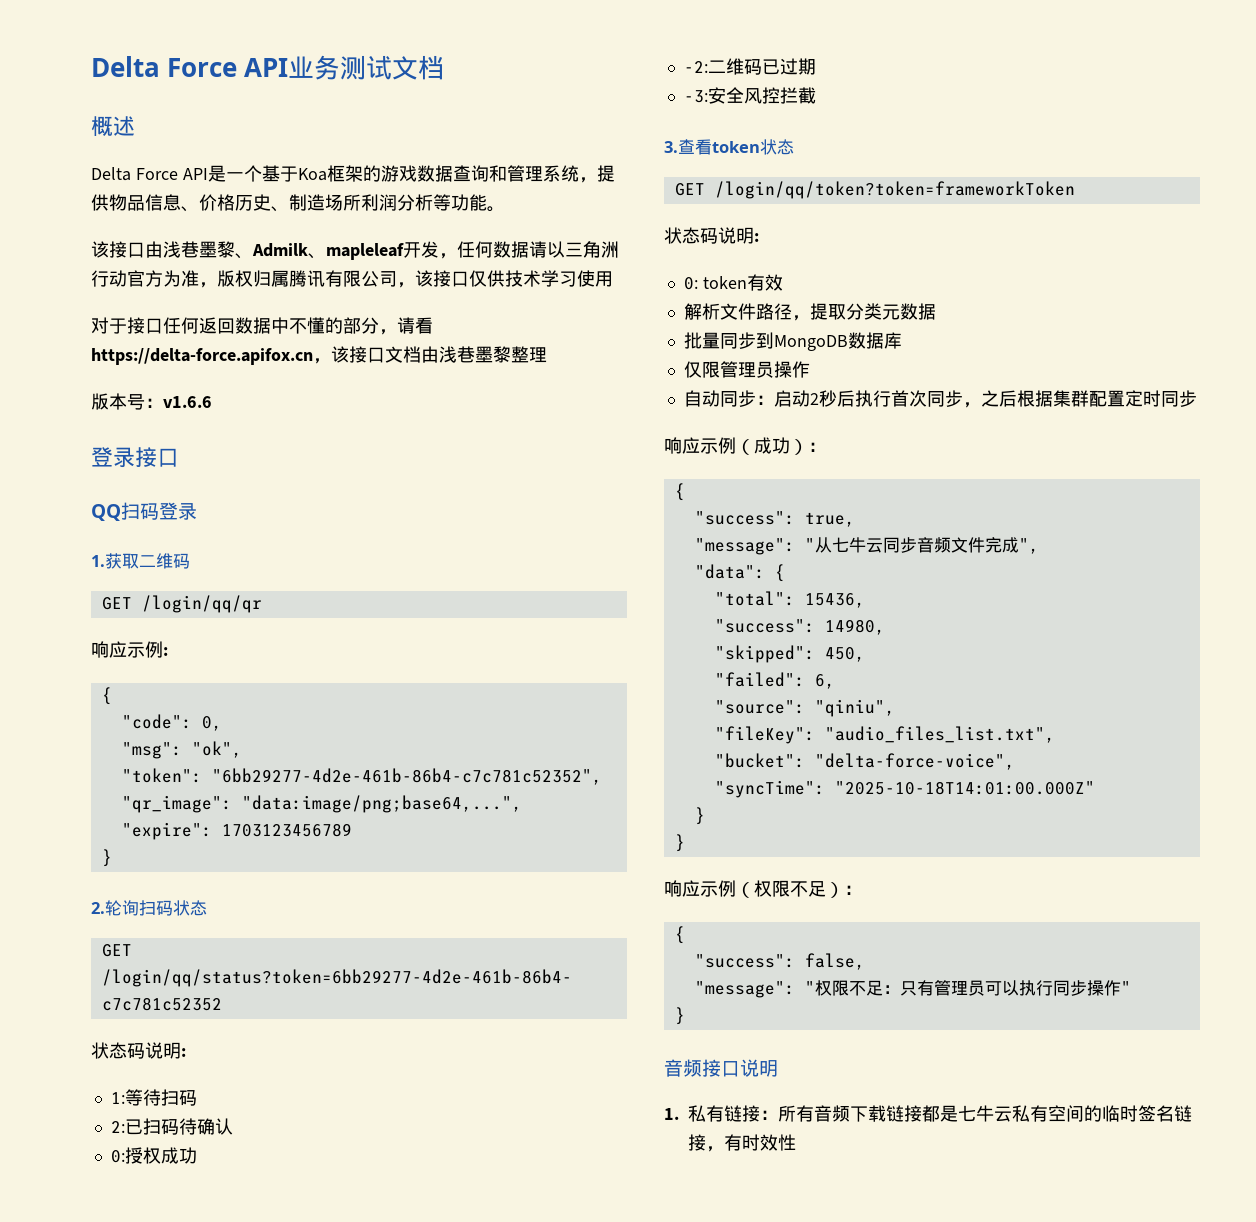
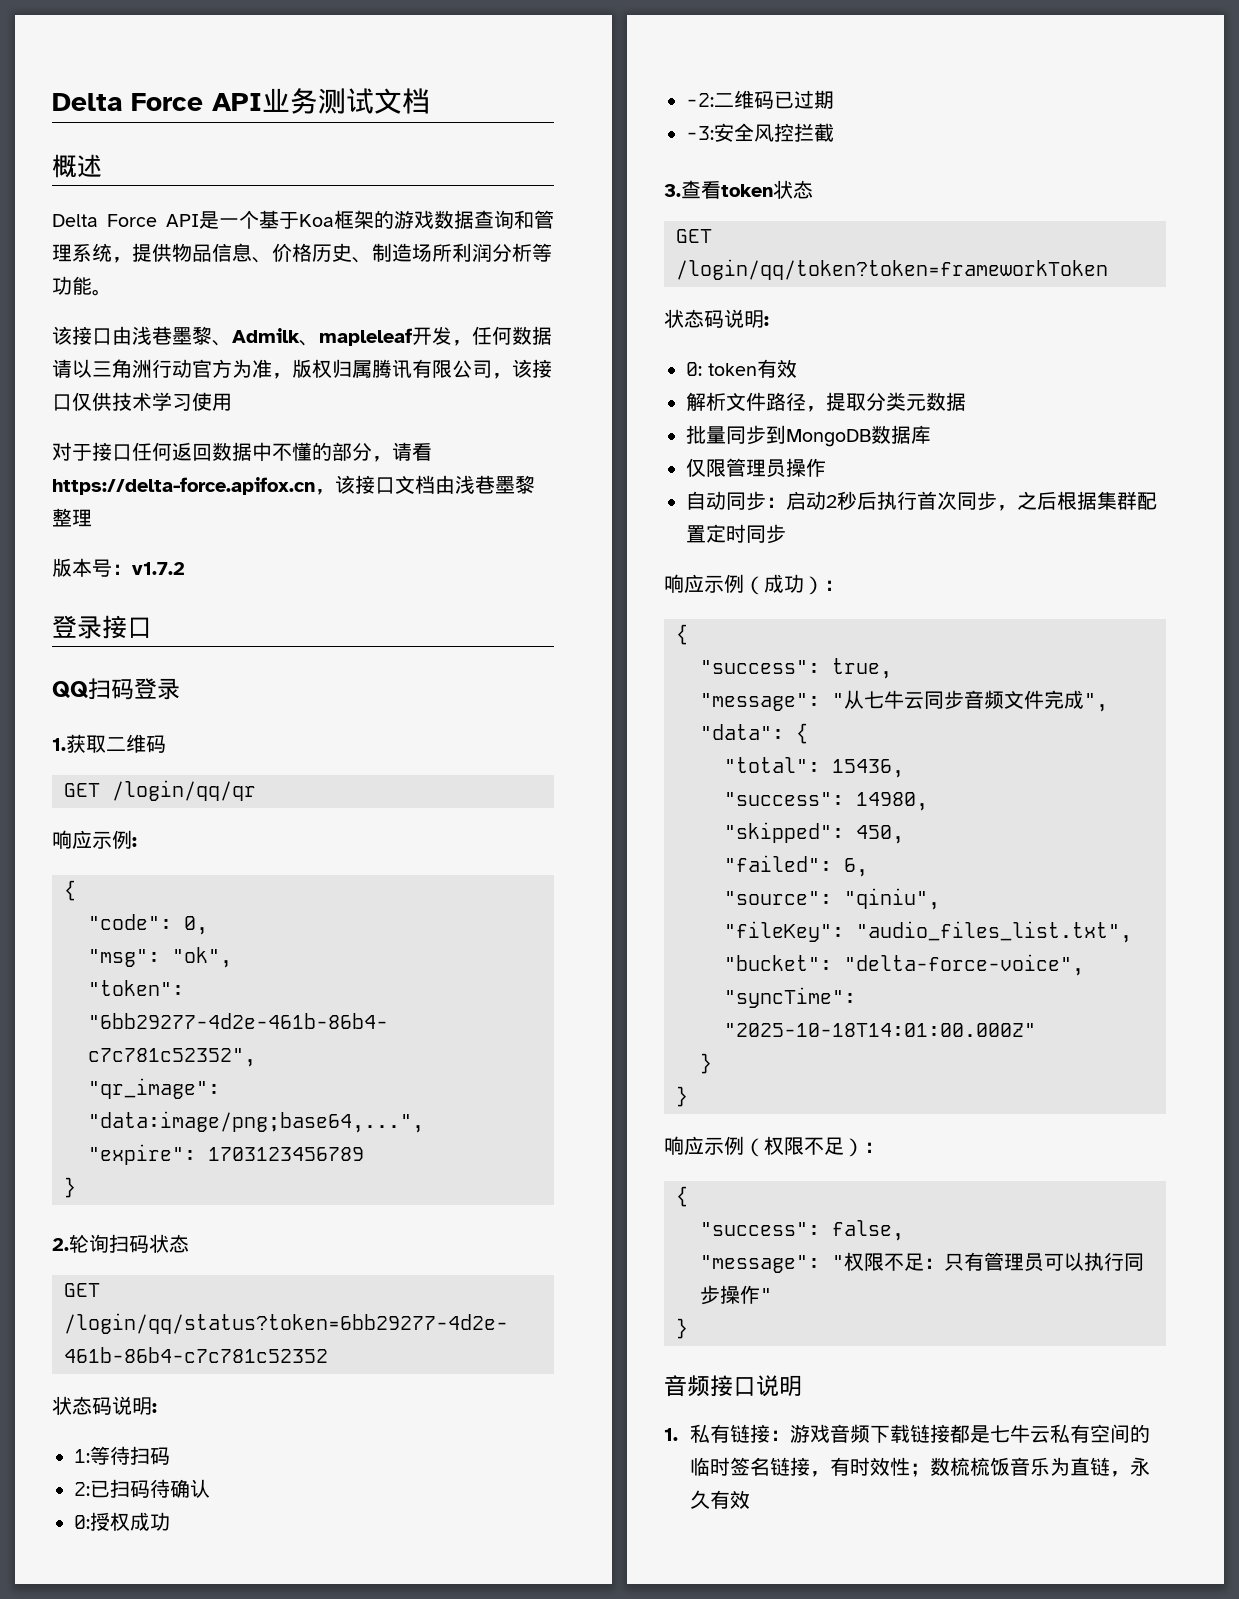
- 版本号：v1.6.6
+ 版本号：v1.7.2
- 1.私有链接：所有音频下载链接都是七牛云私有空间的临时签名链接，有时效性
+ 1.私有链接：游戏音频下载链接都是七牛云私有空间的临时签名链接，有时效性；数梳梳饭音乐为直链，永久有效

